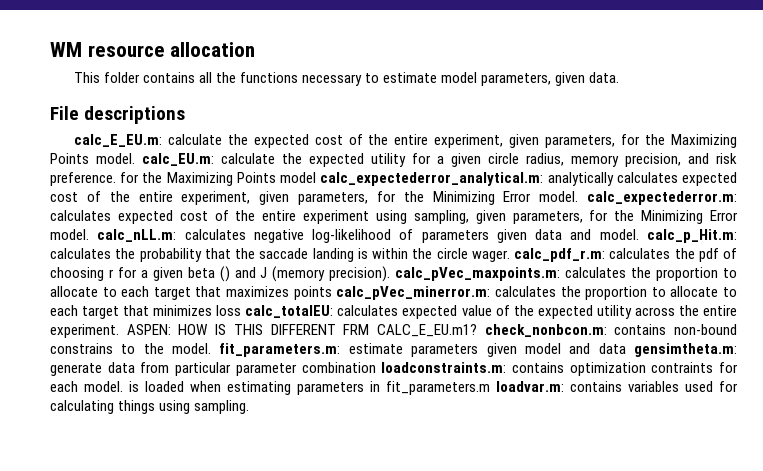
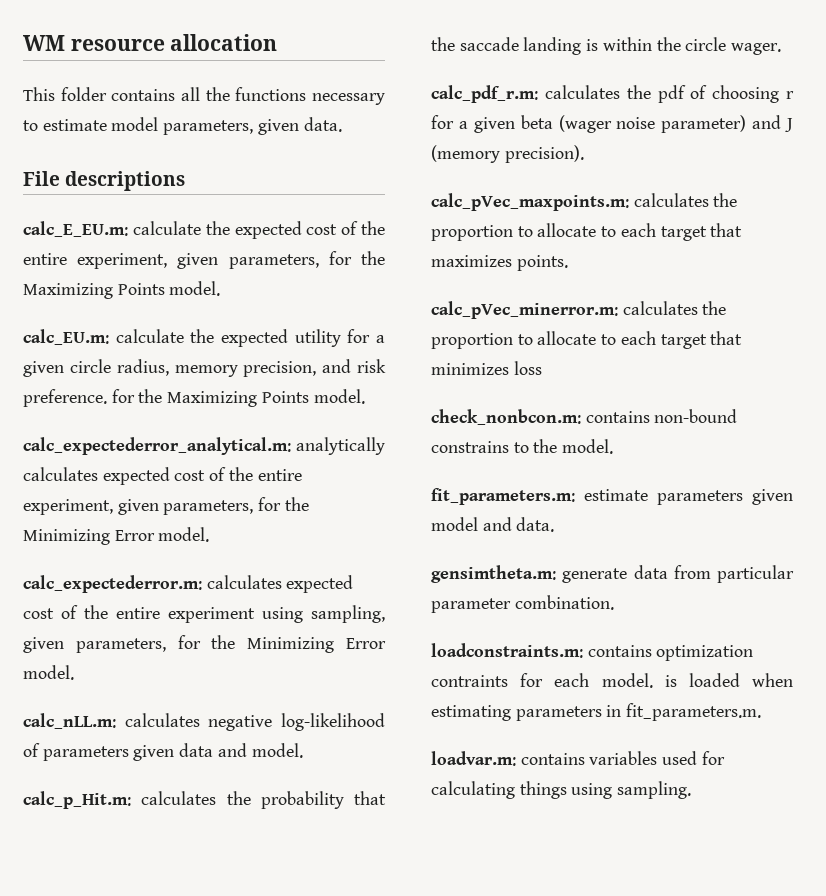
- calculate the expected cost of the entire experiment, given parameters, for the Maximizing Points model. calc_EU.m:
+ calculate the expected cost of the entire experiment, given parameters, for the Maximizing Points model.
+ calc_EU.m:
- calculate the expected utility for a given circle radius, memory precision, and risk preference. for the Maximizing Points model calc_expectederror_analytical.m:
+ calculate the expected utility for a given circle radius, memory precision, and risk preference. for the Maximizing Points model.
+ calc_expectederror_analytical.m:
- analytically calculates expected cost of the entire experiment, given parameters, for the Minimizing Error model. calc_expectederror.m:
+ analytically calculates expected cost of the entire experiment, given parameters, for the Minimizing Error model.
+ calc_expectederror.m:
- calculates expected cost of the entire experiment using sampling, given parameters, for the Minimizing Error model. calc_nLL.m:
+ calculates expected cost of the entire experiment using sampling, given parameters, for the Minimizing Error model.
+ calc_nLL.m:
- calculates negative log-likelihood of parameters given data and model. calc_p_Hit.m:
+ calculates negative log-likelihood of parameters given data and model.
+ calc_p_Hit.m:
- calculates the probability that the saccade landing is within the circle wager. calc_pdf_r.m:
+ calculates the probability that the saccade landing is within the circle wager.
+ calc_pdf_r.m:
- calculates the pdf of choosing r for a given beta () and J (memory precision). calc_pVec_maxpoints.m:
+ calculates the pdf of choosing r for a given beta (wager noise parameter) and J (memory precision).
+ calc_pVec_maxpoints.m:
- calculates the proportion to allocate to each target that maximizes points calc_pVec_minerror.m:
+ calculates the proportion to allocate to each target that maximizes points.
+ calc_pVec_minerror.m:
- calculates the proportion to allocate to each target that minimizes loss calc_totalEU: calculates expected value of the expected utility across the entire experiment. ASPEN: HOW IS THIS DIFFERENT FRM CALC_E_EU.m1? check_nonbcon.m:
+ calculates the proportion to allocate to each target that minimizes loss
+ check_nonbcon.m:
- contains non-bound constrains to the model. fit_parameters.m:
+ contains non-bound constrains to the model.
+ fit_parameters.m:
- estimate parameters given model and data gensimtheta.m:
+ estimate parameters given model and data.
+ gensimtheta.m:
- generate data from particular parameter combination loadconstraints.m:
+ generate data from particular parameter combination.
+ loadconstraints.m:
- contains optimization contraints for each model. is loaded when estimating parameters in fit_parameters.m loadvar.m:
+ contains optimization contraints for each model. is loaded when estimating parameters in fit_parameters.m.
+ loadvar.m:

